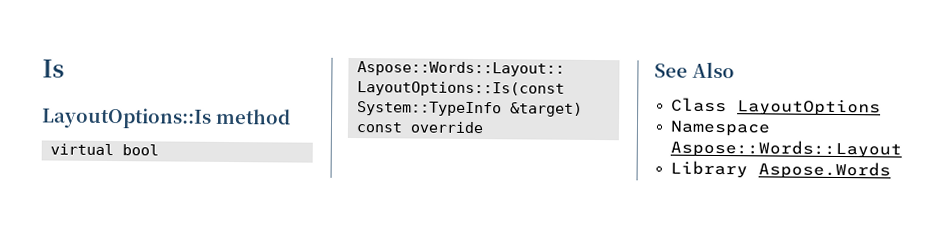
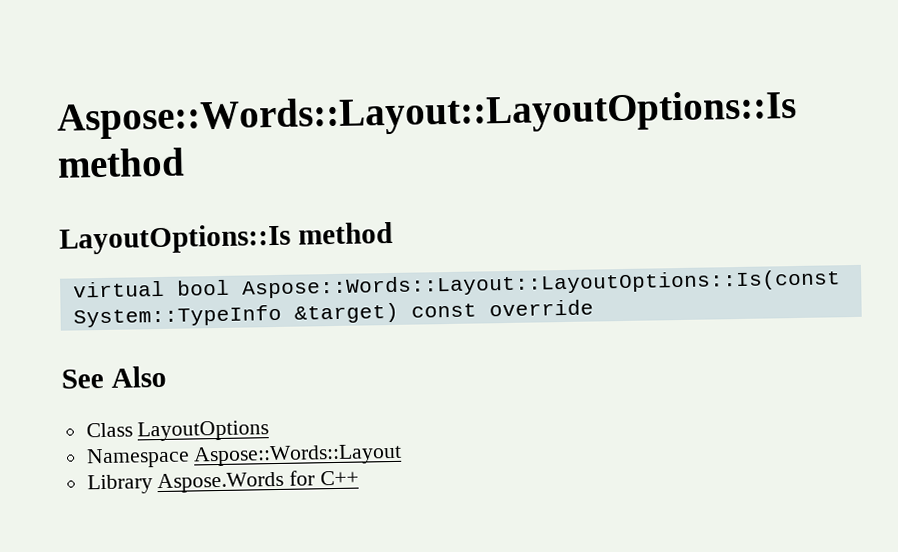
- Is
+ Aspose::Words::Layout::LayoutOptions::Is method
- Library Aspose.Words
+ Library Aspose.Words for C++

